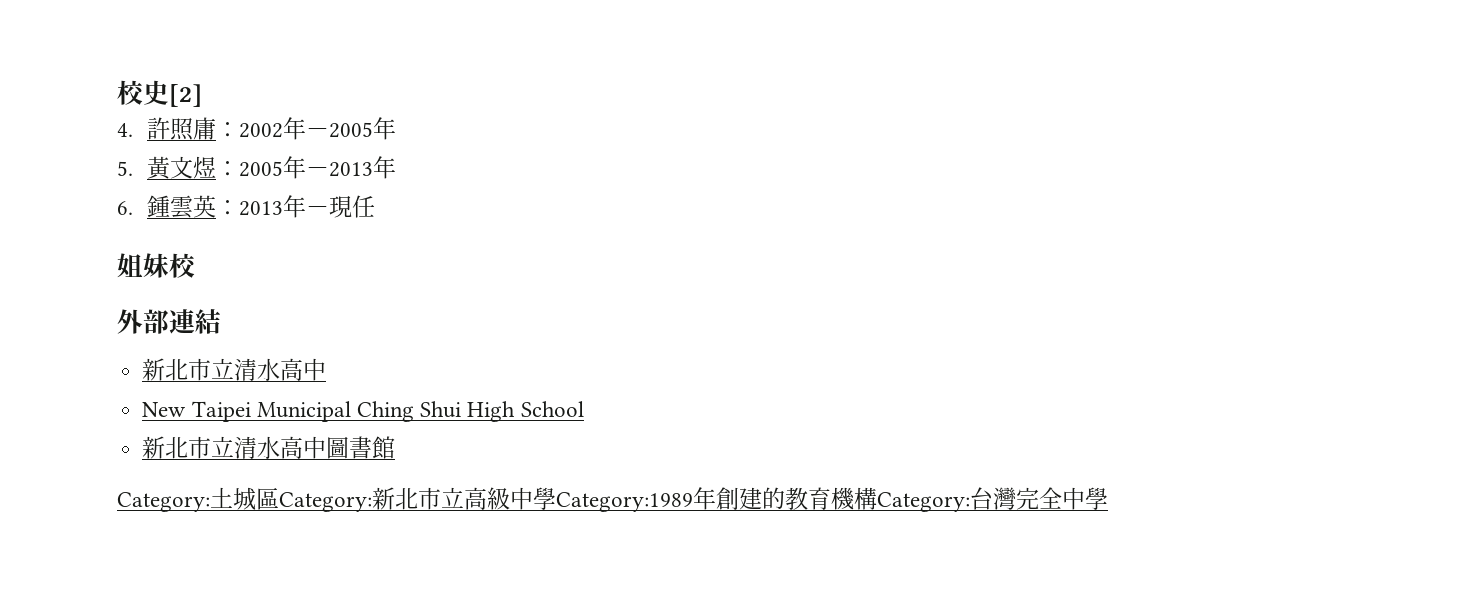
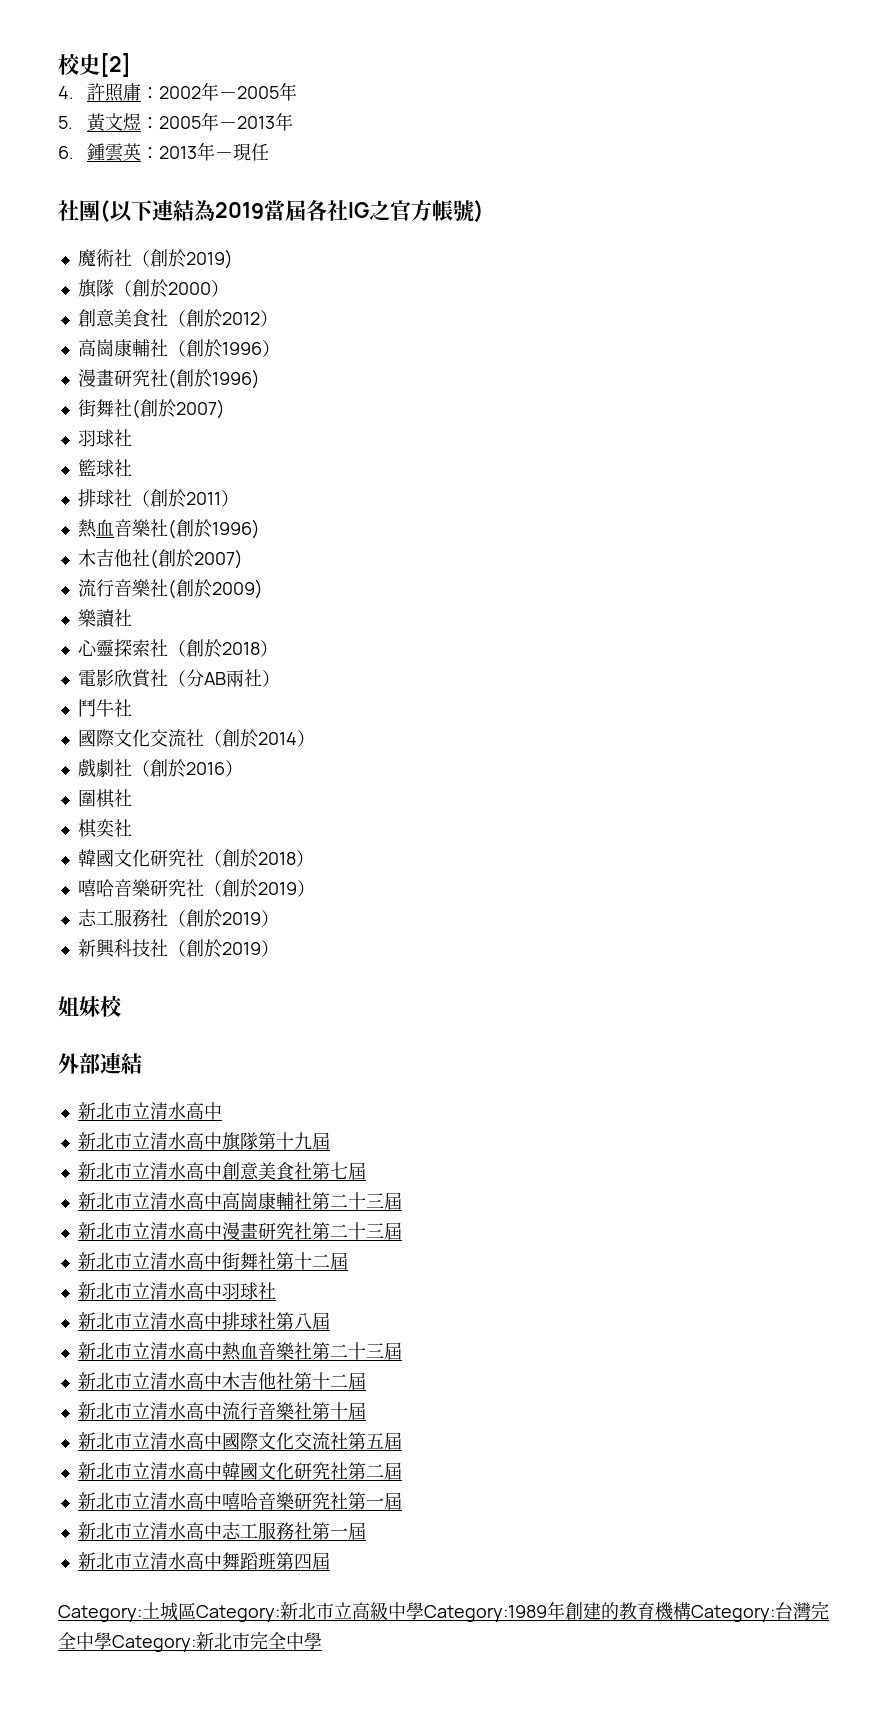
+ 社團(以下連結為2019當屆各社IG之官方帳號)
+ 魔術社（創於2019)
+ 旗隊（創於2000）
+ 創意美食社（創於2012）
+ 高崗康輔社（創於1996）
+ 漫畫研究社(創於1996)
+ 街舞社(創於2007)
+ 羽球社
+ 籃球社
+ 排球社（創於2011）
+ 熱血音樂社(創於1996)
+ 木吉他社(創於2007)
+ 流行音樂社(創於2009)
+ 樂讀社
+ 心靈探索社（創於2018）
+ 電影欣賞社（分AB兩社）
+ 鬥牛社
+ 國際文化交流社（創於2014）
+ 戲劇社（創於2016）
+ 圍棋社
+ 棋奕社
+ 韓國文化研究社（創於2018）
+ 嘻哈音樂研究社（創於2019）
+ 志工服務社（創於2019）
+ 新興科技社（創於2019）
- New Taipei Municipal Ching Shui High School
- 新北市立清水高中圖書館
+ 新北市立清水高中旗隊第十九屆
+ 新北市立清水高中創意美食社第七屆
+ 新北市立清水高中高崗康輔社第二十三屆
+ 新北市立清水高中漫畫研究社第二十三屆
+ 新北市立清水高中街舞社第十二屆
+ 新北市立清水高中羽球社
+ 新北市立清水高中排球社第八屆
+ 新北市立清水高中熱血音樂社第二十三屆
+ 新北市立清水高中木吉他社第十二屆
+ 新北市立清水高中流行音樂社第十屆
+ 新北市立清水高中國際文化交流社第五屆
+ 新北市立清水高中韓國文化研究社第二屆
+ 新北市立清水高中嘻哈音樂研究社第一屆
+ 新北市立清水高中志工服務社第一屆
+ 新北市立清水高中舞蹈班第四屆
- Category:土城區Category:新北市立高級中學Category:1989年創建的教育機構Category:台灣完全中學
+ Category:土城區Category:新北市立高級中學Category:1989年創建的教育機構Category:台灣完全中學Category:新北市完全中學

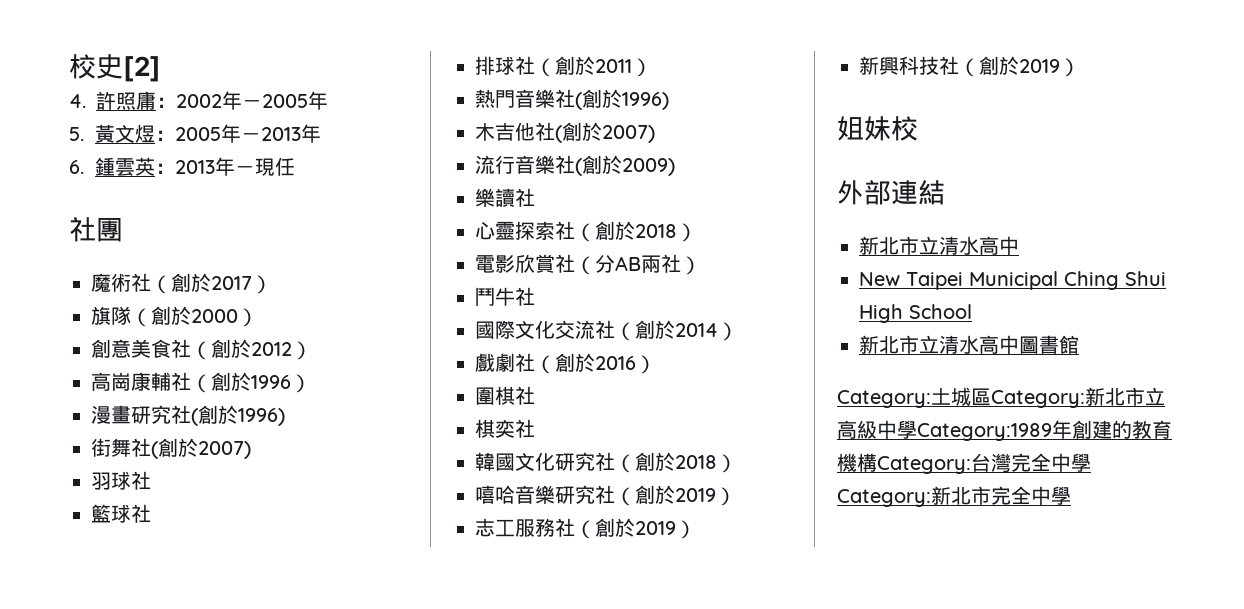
- 社團(以下連結為2019當屆各社IG之官方帳號)
+ 社團
- 魔術社（創於2019)
+ 魔術社（創於2017）
- 熱血音樂社(創於1996)
+ 熱門音樂社(創於1996)
- 新北市立清水高中旗隊第十九屆
- 新北市立清水高中創意美食社第七屆
- 新北市立清水高中高崗康輔社第二十三屆
- 新北市立清水高中漫畫研究社第二十三屆
- 新北市立清水高中街舞社第十二屆
- 新北市立清水高中羽球社
- 新北市立清水高中排球社第八屆
- 新北市立清水高中熱血音樂社第二十三屆
- 新北市立清水高中木吉他社第十二屆
- 新北市立清水高中流行音樂社第十屆
- 新北市立清水高中國際文化交流社第五屆
- 新北市立清水高中韓國文化研究社第二屆
- 新北市立清水高中嘻哈音樂研究社第一屆
- 新北市立清水高中志工服務社第一屆
- 新北市立清水高中舞蹈班第四屆
+ New Taipei Municipal Ching Shui High School
+ 新北市立清水高中圖書館

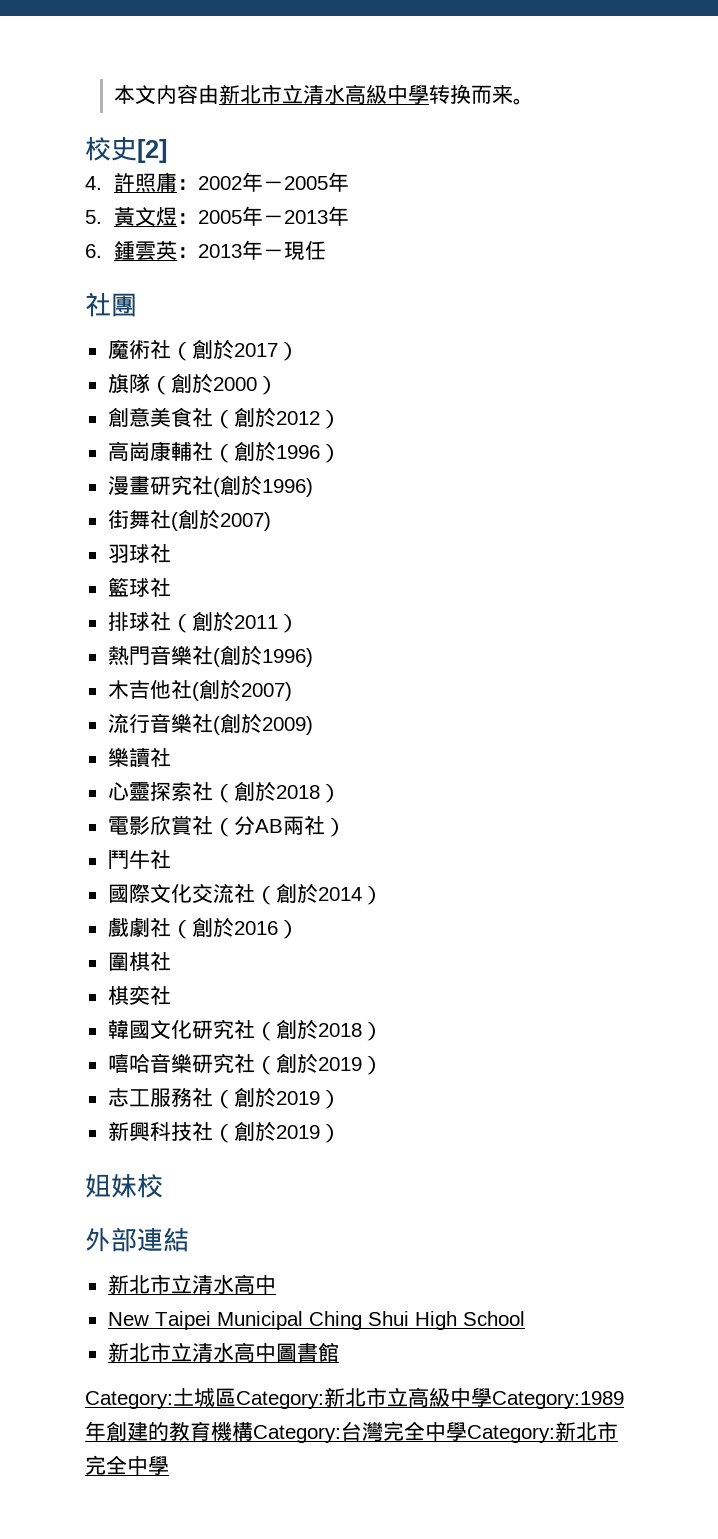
+ 本文内容由新北市立清水高級中學转换而来。

